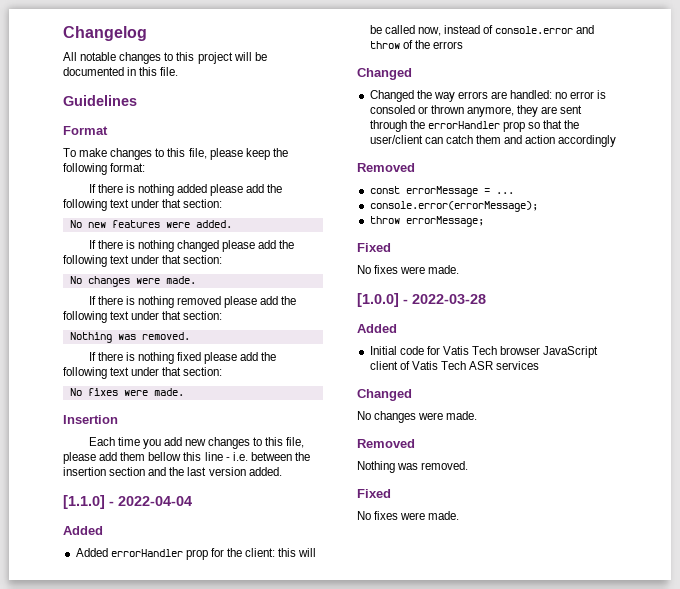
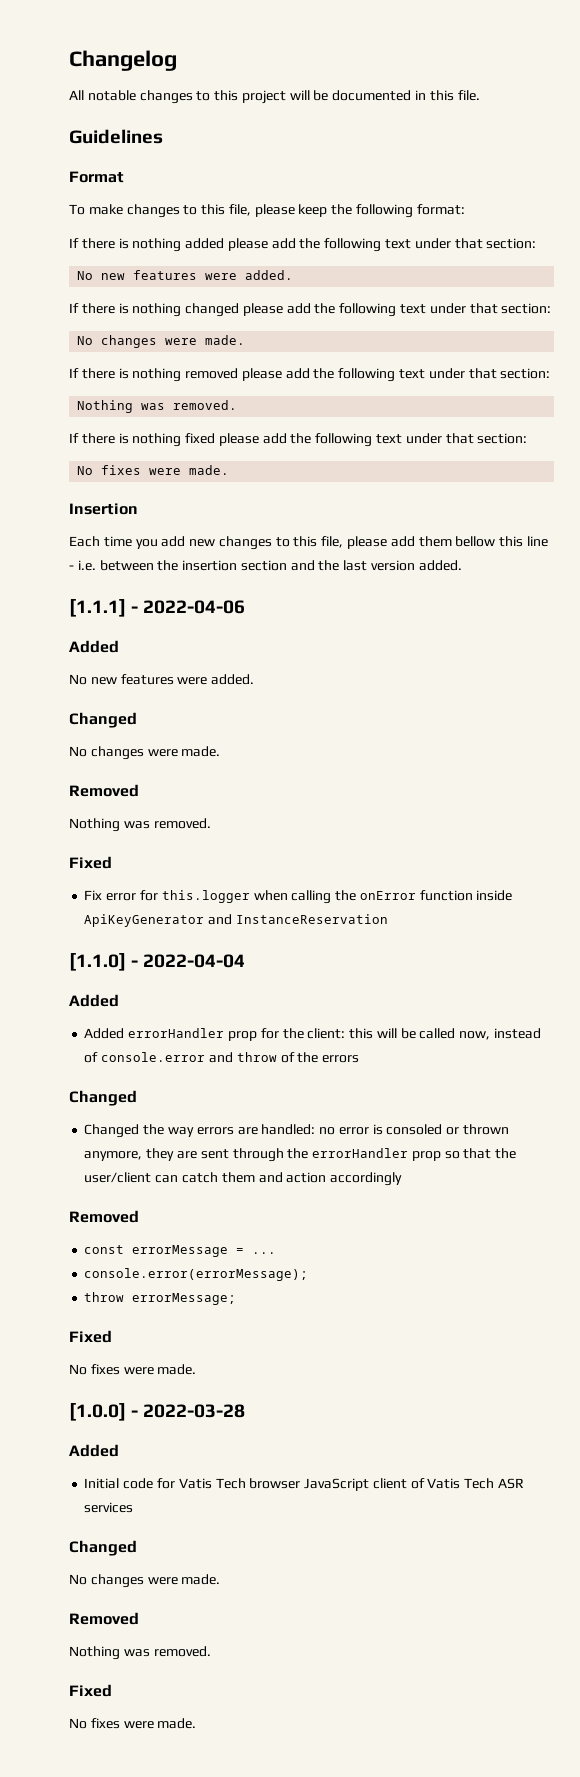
+ [1.1.1] - 2022-04-06
+ Added
+ No new features were added.
+ Changed
+ No changes were made.
+ Removed
+ Nothing was removed.
+ Fixed
+ Fix error for this.logger when calling the onError function inside ApiKeyGenerator and InstanceReservation

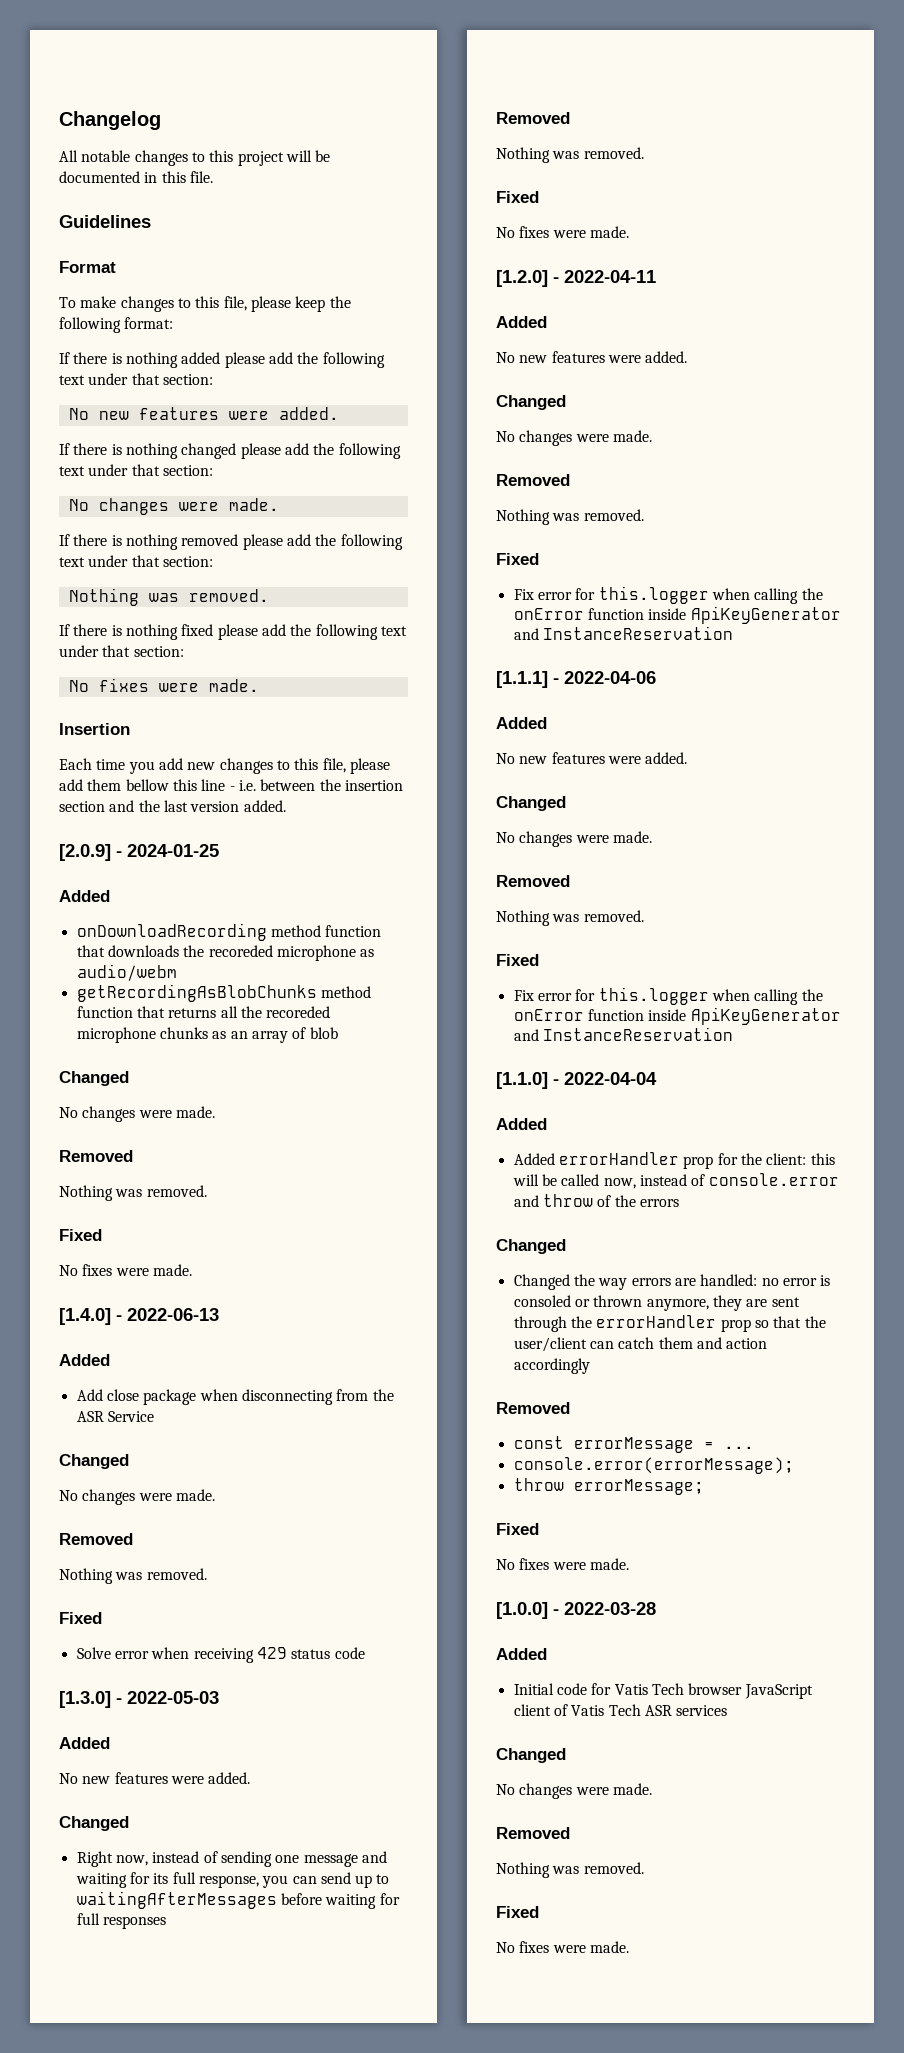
+ [2.0.9] - 2024-01-25
+ Added
+ onDownloadRecording method function that downloads the recoreded microphone as audio/webm
+ getRecordingAsBlobChunks method function that returns all the recoreded microphone chunks as an array of blob
+ Changed
+ No changes were made.
+ Removed
+ Nothing was removed.
+ Fixed
+ No fixes were made.
+ [1.4.0] - 2022-06-13
+ Added
+ Add close package when disconnecting from the ASR Service
+ Changed
+ No changes were made.
+ Removed
+ Nothing was removed.
+ Fixed
+ Solve error when receiving 429 status code
+ [1.3.0] - 2022-05-03
+ Added
+ No new features were added.
+ Changed
+ Right now, instead of sending one message and waiting for its full response, you can send up to waitingAfterMessages before waiting for full responses
+ Removed
+ Nothing was removed.
+ Fixed
+ No fixes were made.
+ [1.2.0] - 2022-04-11
+ Added
+ No new features were added.
+ Changed
+ No changes were made.
+ Removed
+ Nothing was removed.
+ Fixed
+ Fix error for this.logger when calling the onError function inside ApiKeyGenerator and InstanceReservation

